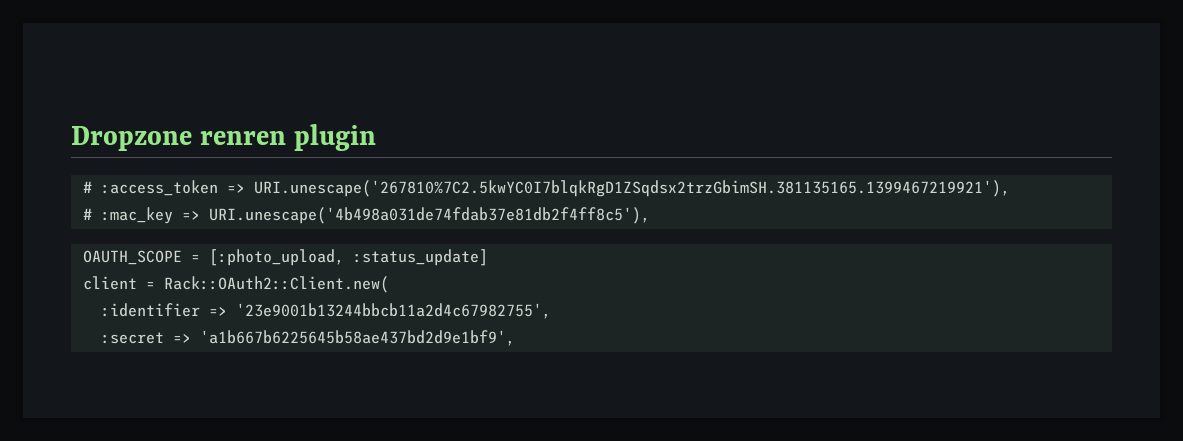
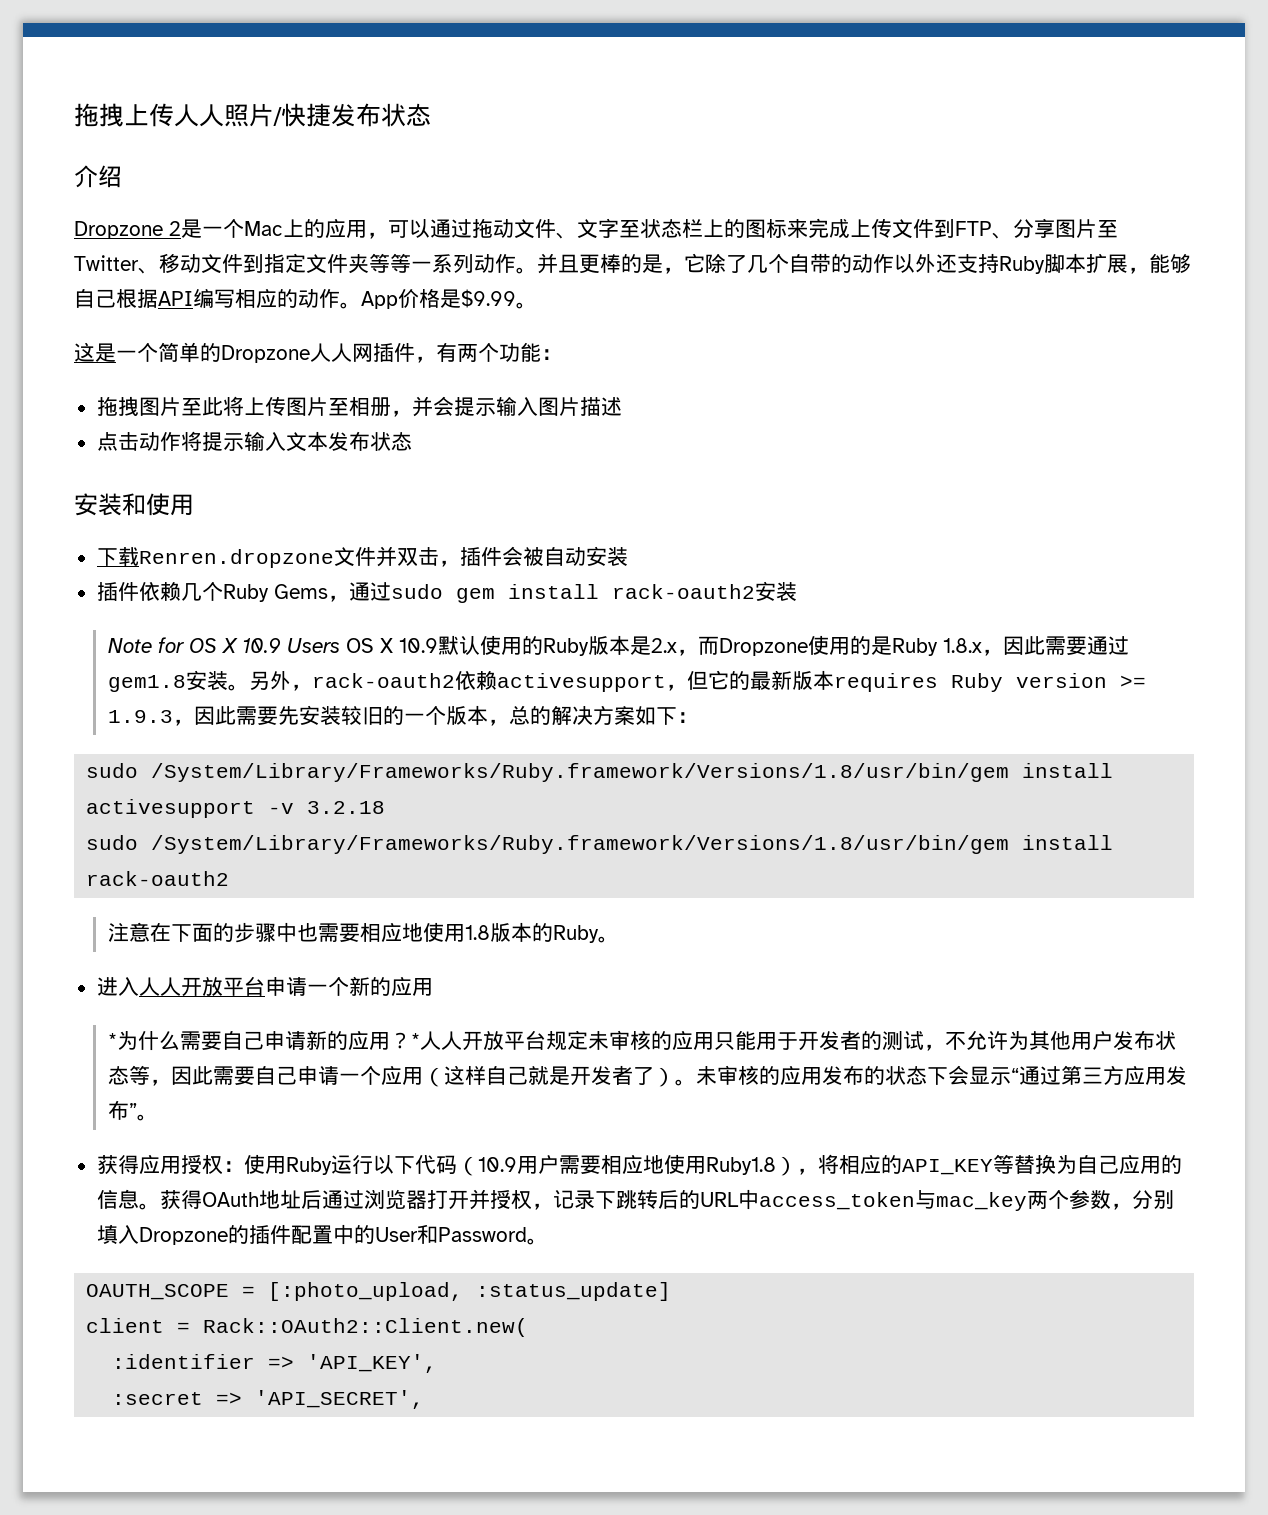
- Dropzone renren plugin
- # :access_token => URI.unescape('267810%7C2.5kwYC0I7blqkRgD1ZSqdsx2trzGbimSH.381135165.1399467219921'),
- # :mac_key => URI.unescape('4b498a031de74fdab37e81db2f4ff8c5'),
+ 拖拽上传人人照片/快捷发布状态
+ 介绍
+ Dropzone 2是一个Mac上的应用，可以通过拖动文件、文字至状态栏上的图标来完成上传文件到FTP、分享图片至Twitter、移动文件到指定文件夹等等一系列动作。并且更棒的是，它除了几个自带的动作以外还支持Ruby脚本扩展，能够自己根据API编写相应的动作。App价格是$9.99。
+ 这是一个简单的Dropzone人人网插件，有两个功能：
+ 拖拽图片至此将上传图片至相册，并会提示输入图片描述
+ 点击动作将提示输入文本发布状态
+ 安装和使用
+ 下载Renren.dropzone文件并双击，插件会被自动安装
+ 插件依赖几个Ruby Gems，通过sudo gem install rack-oauth2安装
+ Note for OS X 10.9 Users OS X 10.9默认使用的Ruby版本是2.x，而Dropzone使用的是Ruby 1.8.x，因此需要通过gem1.8安装。另外，rack-oauth2依赖activesupport，但它的最新版本requires Ruby version >= 1.9.3，因此需要先安装较旧的一个版本，总的解决方案如下：
+ sudo /System/Library/Frameworks/Ruby.framework/Versions/1.8/usr/bin/gem install activesupport -v 3.2.18
+ sudo /System/Library/Frameworks/Ruby.framework/Versions/1.8/usr/bin/gem install rack-oauth2
+ 注意在下面的步骤中也需要相应地使用1.8版本的Ruby。
+ 进入人人开放平台申请一个新的应用
+ *为什么需要自己申请新的应用？*人人开放平台规定未审核的应用只能用于开发者的测试，不允许为其他用户发布状态等，因此需要自己申请一个应用（这样自己就是开发者了）。未审核的应用发布的状态下会显示“通过第三方应用发布”。
+ 获得应用授权：使用Ruby运行以下代码（10.9用户需要相应地使用Ruby1.8），将相应的API_KEY等替换为自己应用的信息。获得OAuth地址后通过浏览器打开并授权，记录下跳转后的URL中access_token与mac_key两个参数，分别填入Dropzone的插件配置中的User和Password。
- :identifier => '23e9001b13244bbcb11a2d4c67982755',
+ :identifier => 'API_KEY',
- :secret => 'a1b667b6225645b58ae437bd2d9e1bf9',
+ :secret => 'API_SECRET',

